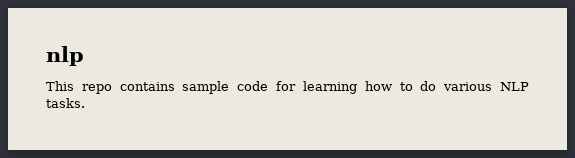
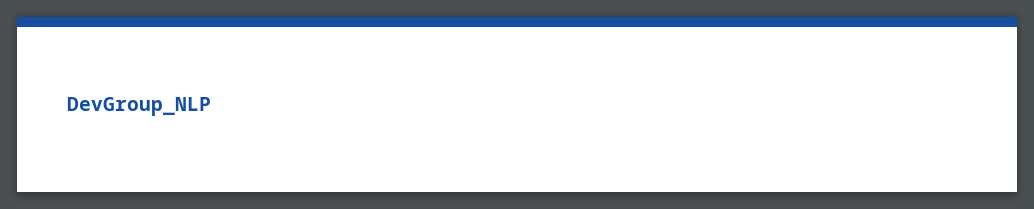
- nlp
- This repo contains sample code for learning how to do various NLP tasks.
+ DevGroup_NLP

